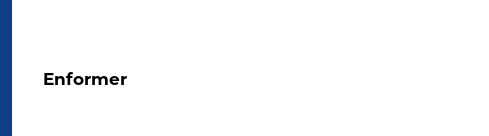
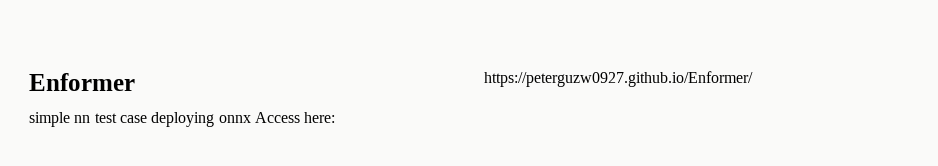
+ simple nn test case deploying onnx Access here: https://peterguzw0927.github.io/Enformer/

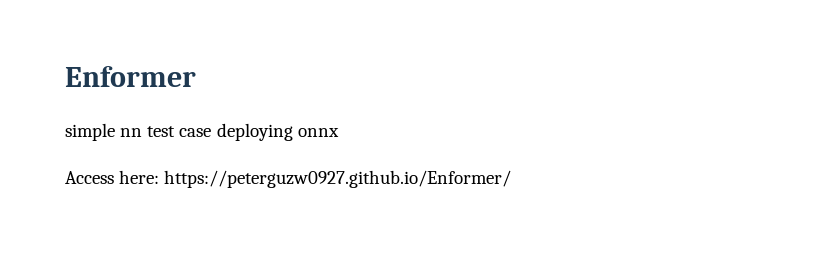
- simple nn test case deploying onnx Access here: https://peterguzw0927.github.io/Enformer/
+ simple nn test case deploying onnx
+ Access here: https://peterguzw0927.github.io/Enformer/

